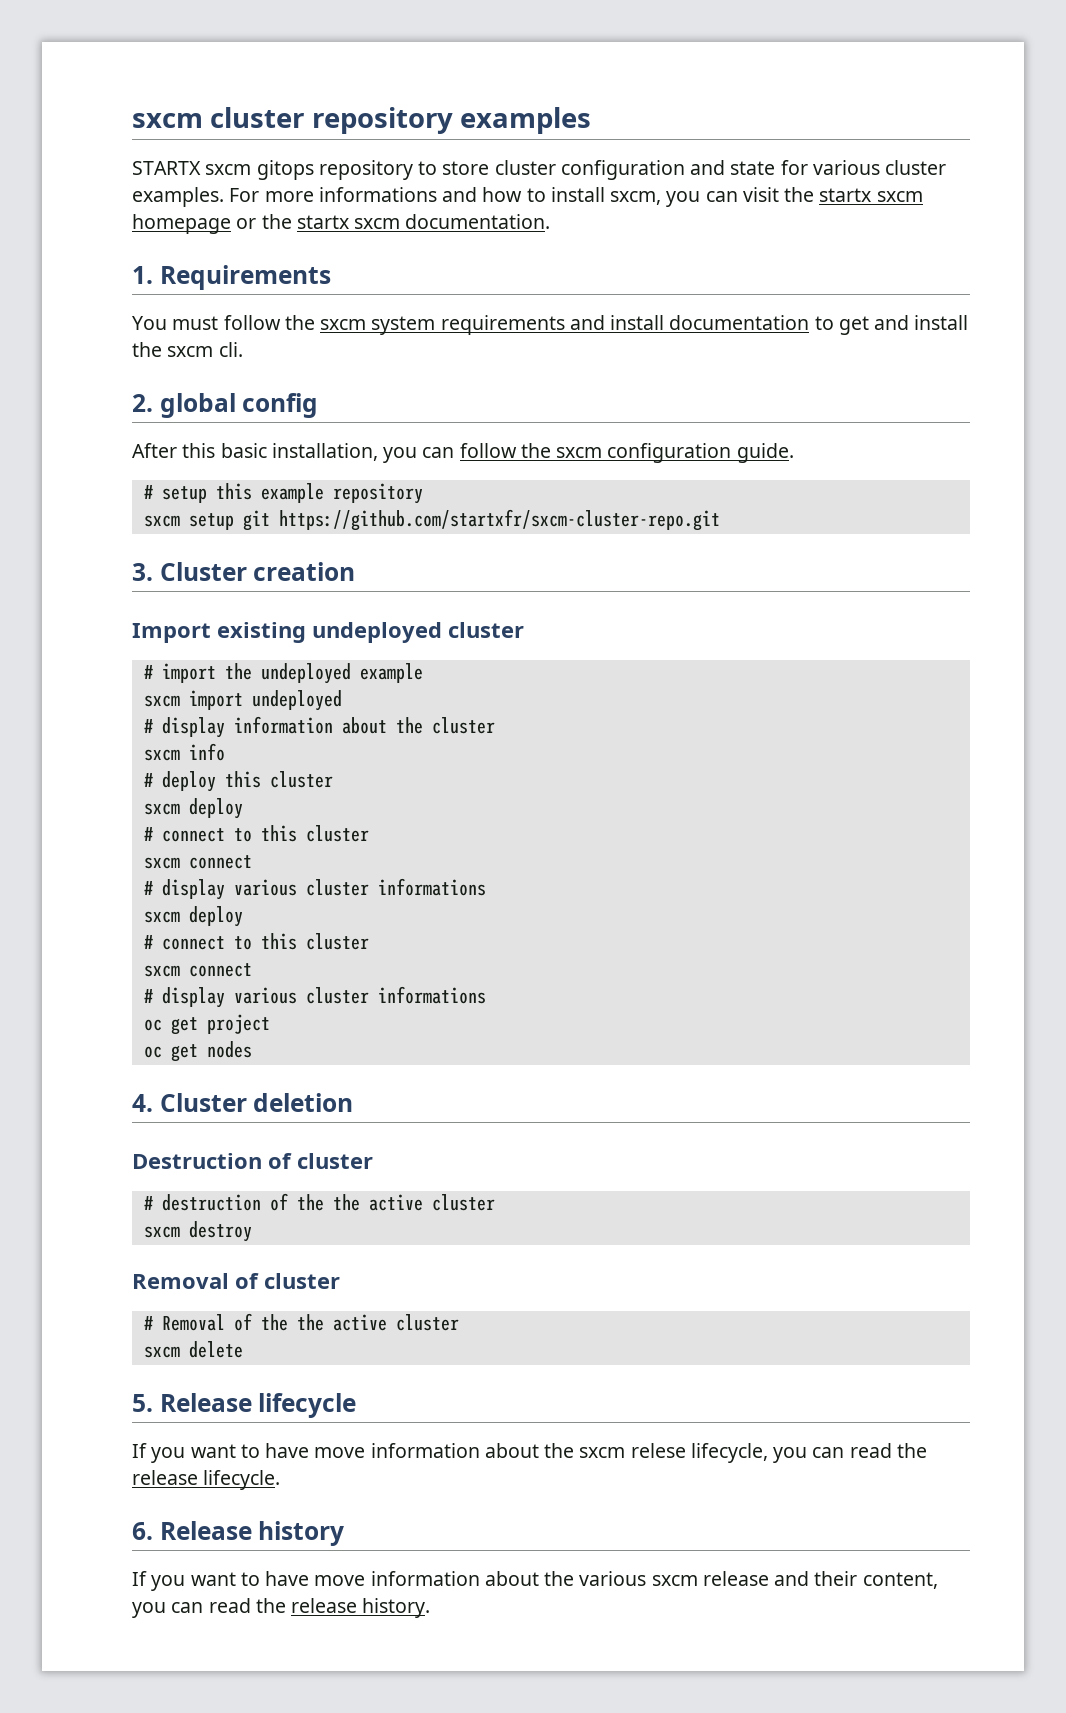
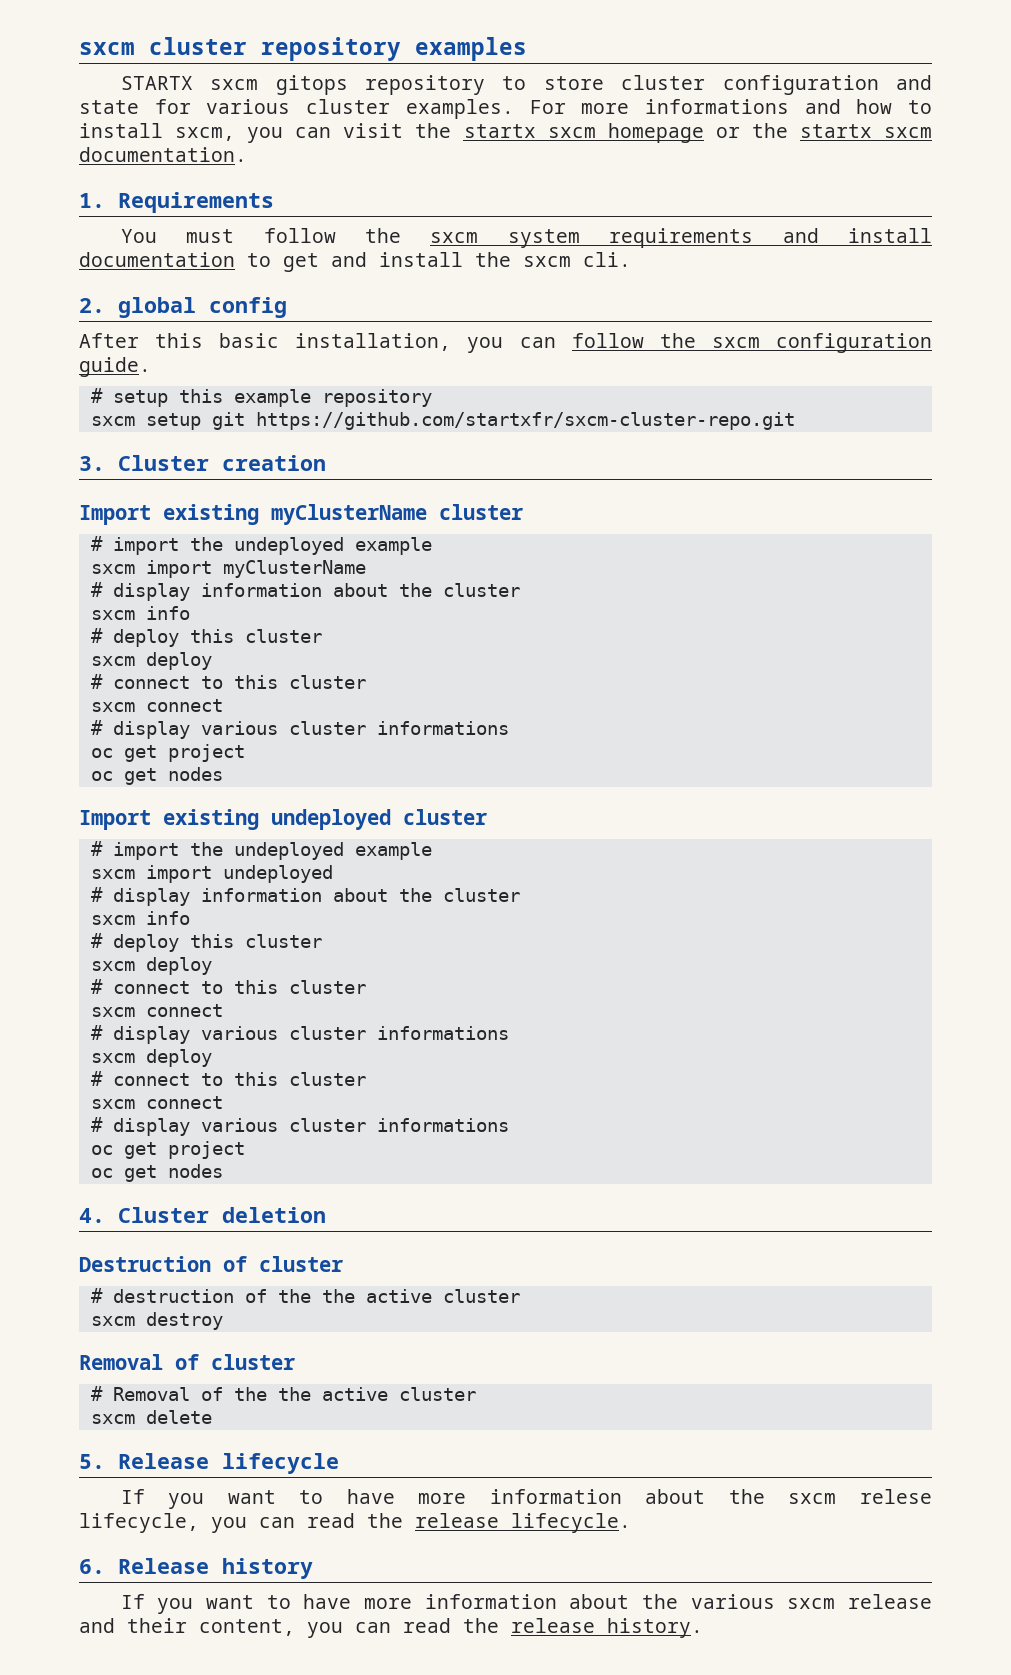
+ Import existing myClusterName cluster
+ # import the undeployed example
+ sxcm import myClusterName
+ # display information about the cluster
+ sxcm info
+ # deploy this cluster
+ sxcm deploy
+ # connect to this cluster
+ sxcm connect
+ # display various cluster informations
+ oc get project
+ oc get nodes
- If you want to have move information about the sxcm relese lifecycle, you can read the release lifecycle.
+ If you want to have more information about the sxcm relese lifecycle, you can read the release lifecycle.
- If you want to have move information about the various sxcm release and their content, you can read the release history.
+ If you want to have more information about the various sxcm release and their content, you can read the release history.

